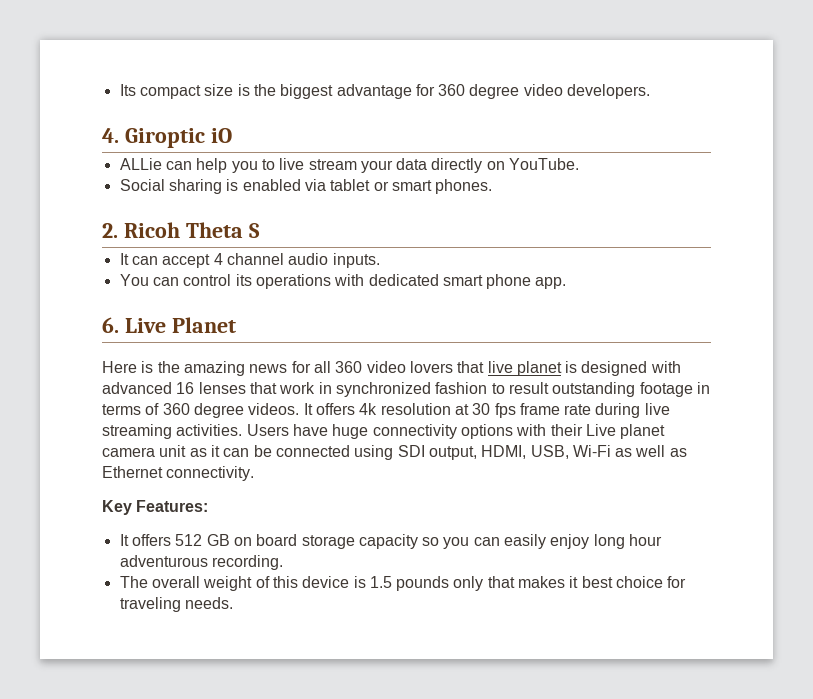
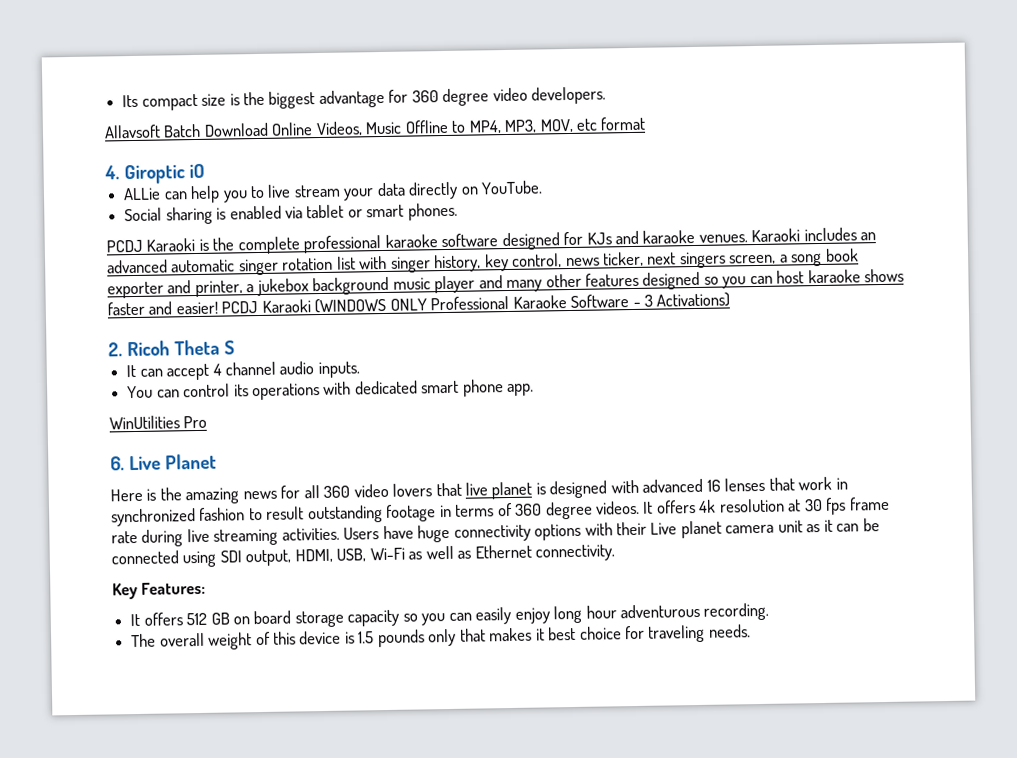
+ Allavsoft Batch Download Online Videos, Music Offline to MP4, MP3, MOV, etc format
+ PCDJ Karaoki is the complete professional karaoke software designed for KJs and karaoke venues. Karaoki includes an advanced automatic singer rotation list with singer history, key control, news ticker, next singers screen, a song book exporter and printer, a jukebox background music player and many other features designed so you can host karaoke shows faster and easier! PCDJ Karaoki (WINDOWS ONLY Professional Karaoke Software - 3 Activations)
+ WinUtilities Pro

